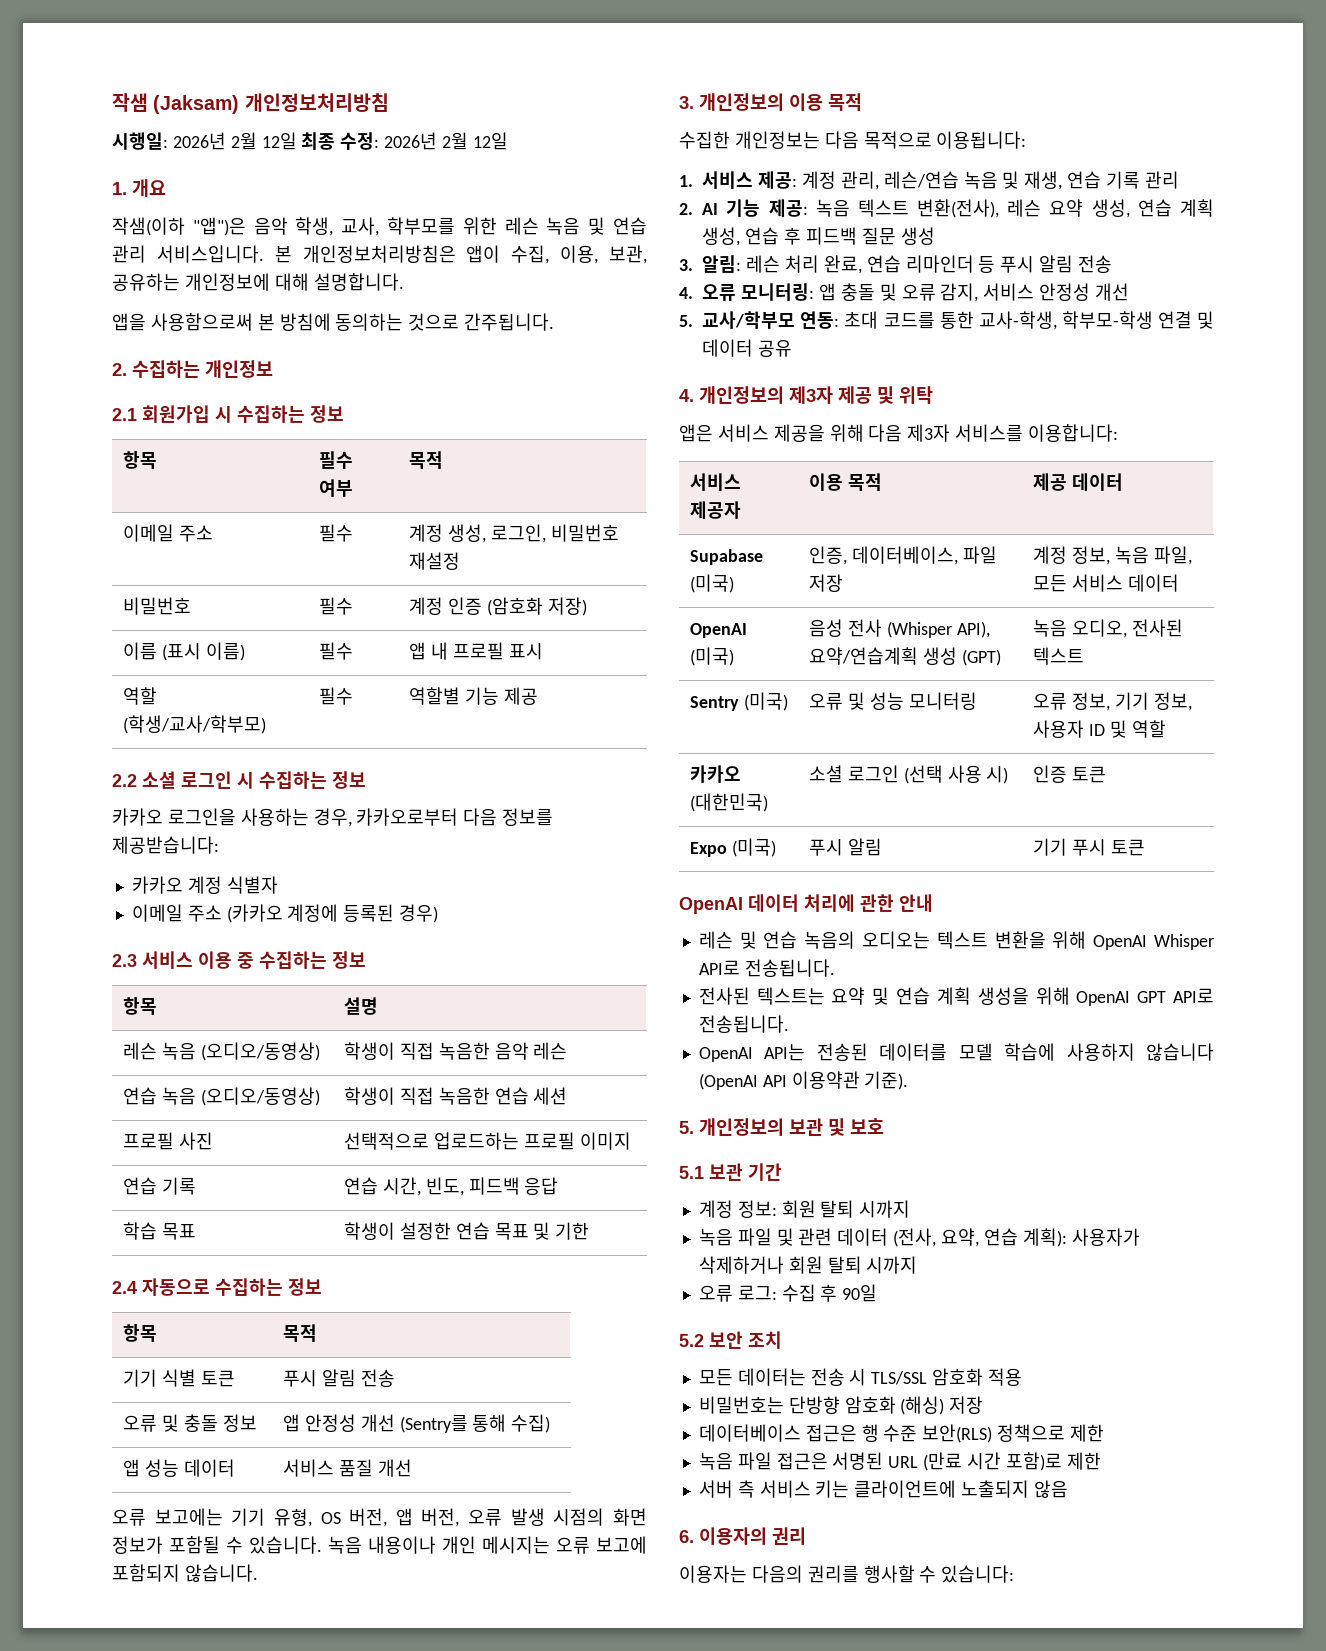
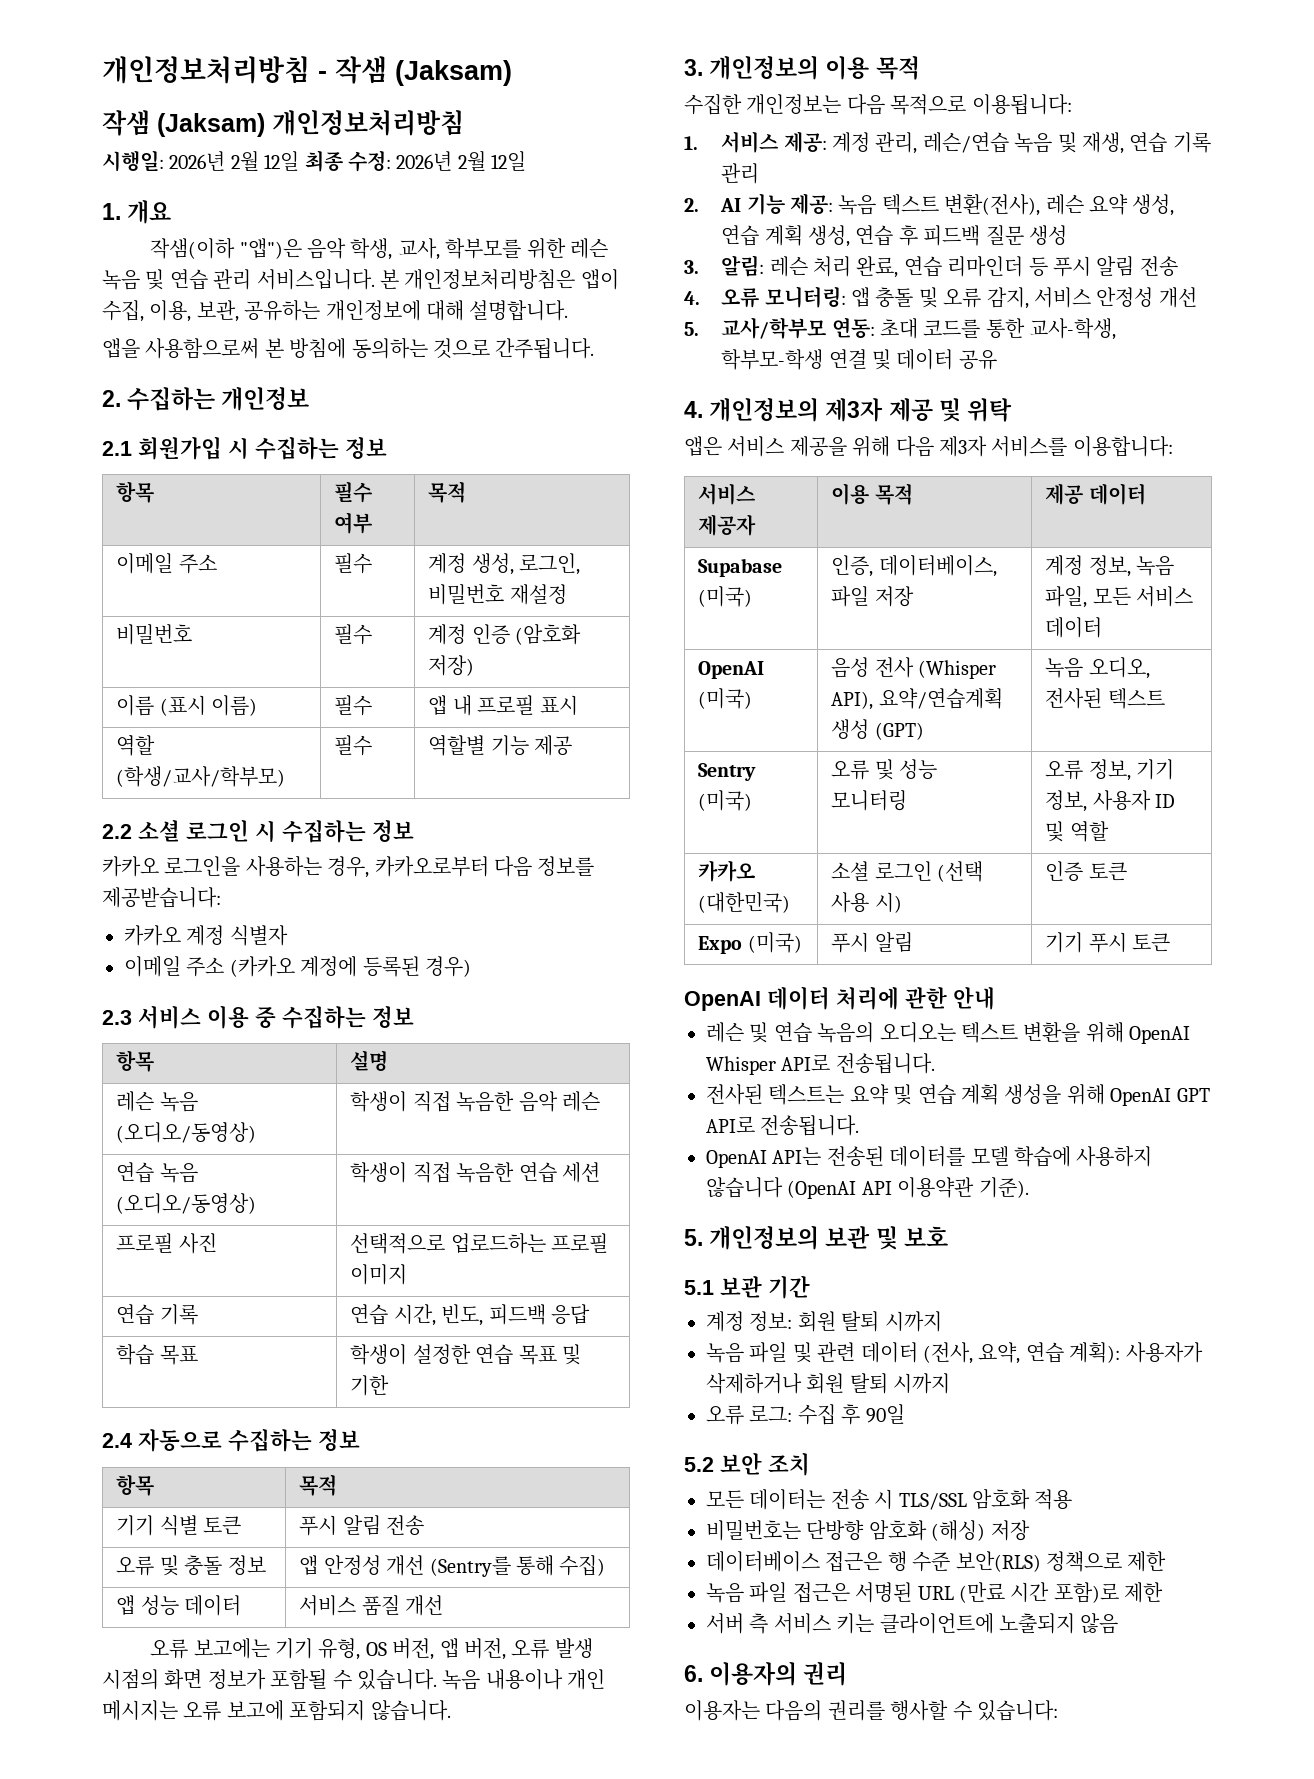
+ 개인정보처리방침 - 작샘 (Jaksam)

